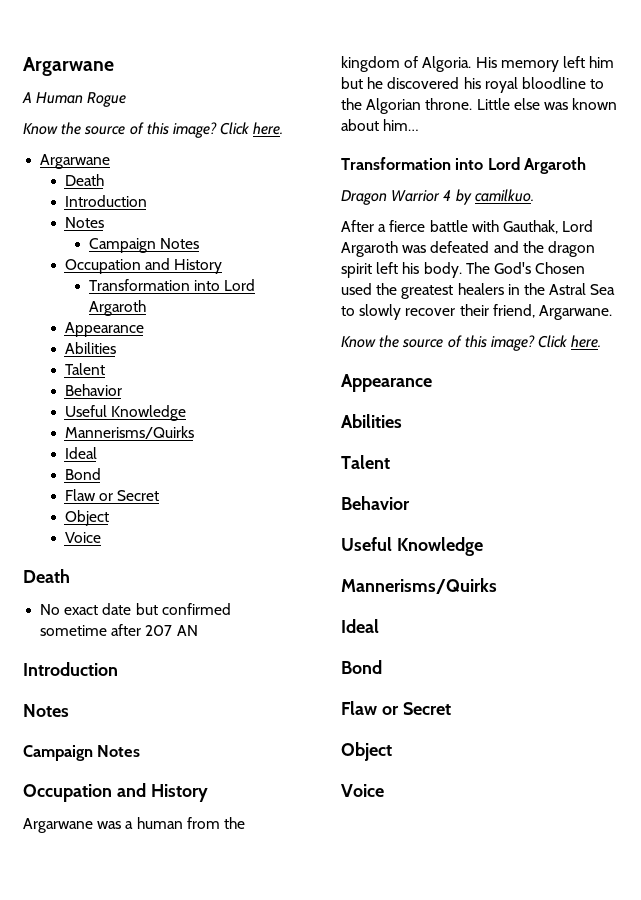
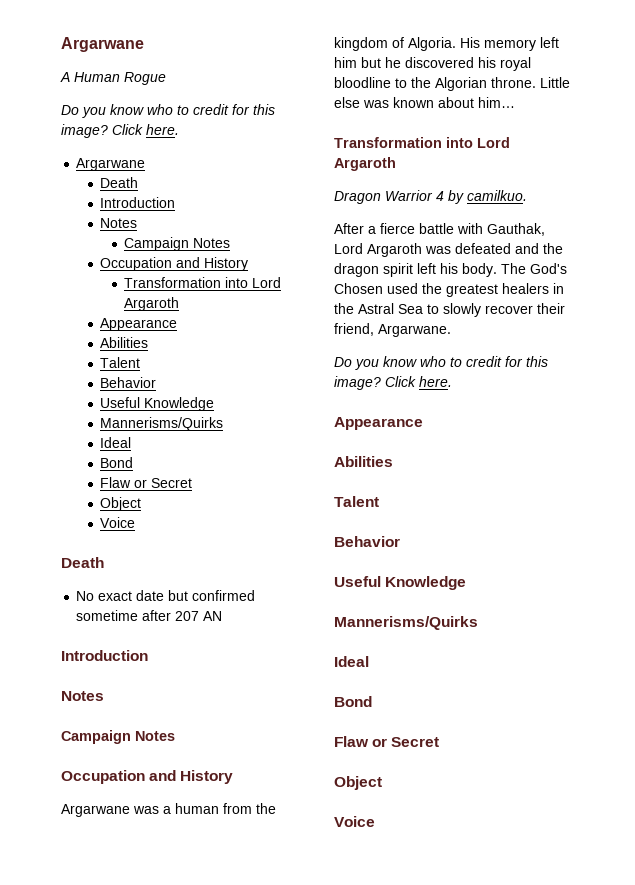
  A Human Rogue
- Know the source of this image?
+ Do you know who to credit for this image?
  The God's Chosen used the greatest healers in the Astral Sea to slowly recover their friend, Argarwane.
- Know the source of this image?
+ Do you know who to credit for this image?

